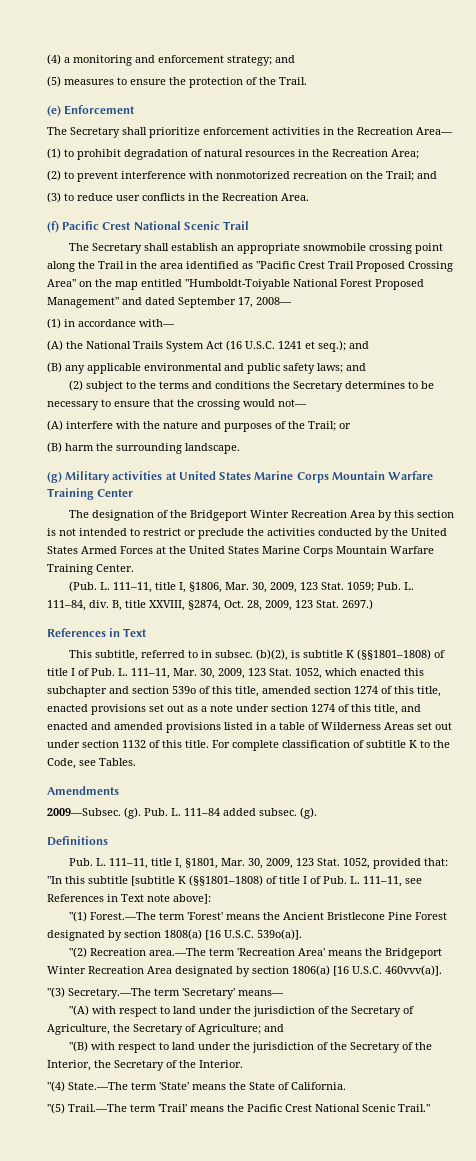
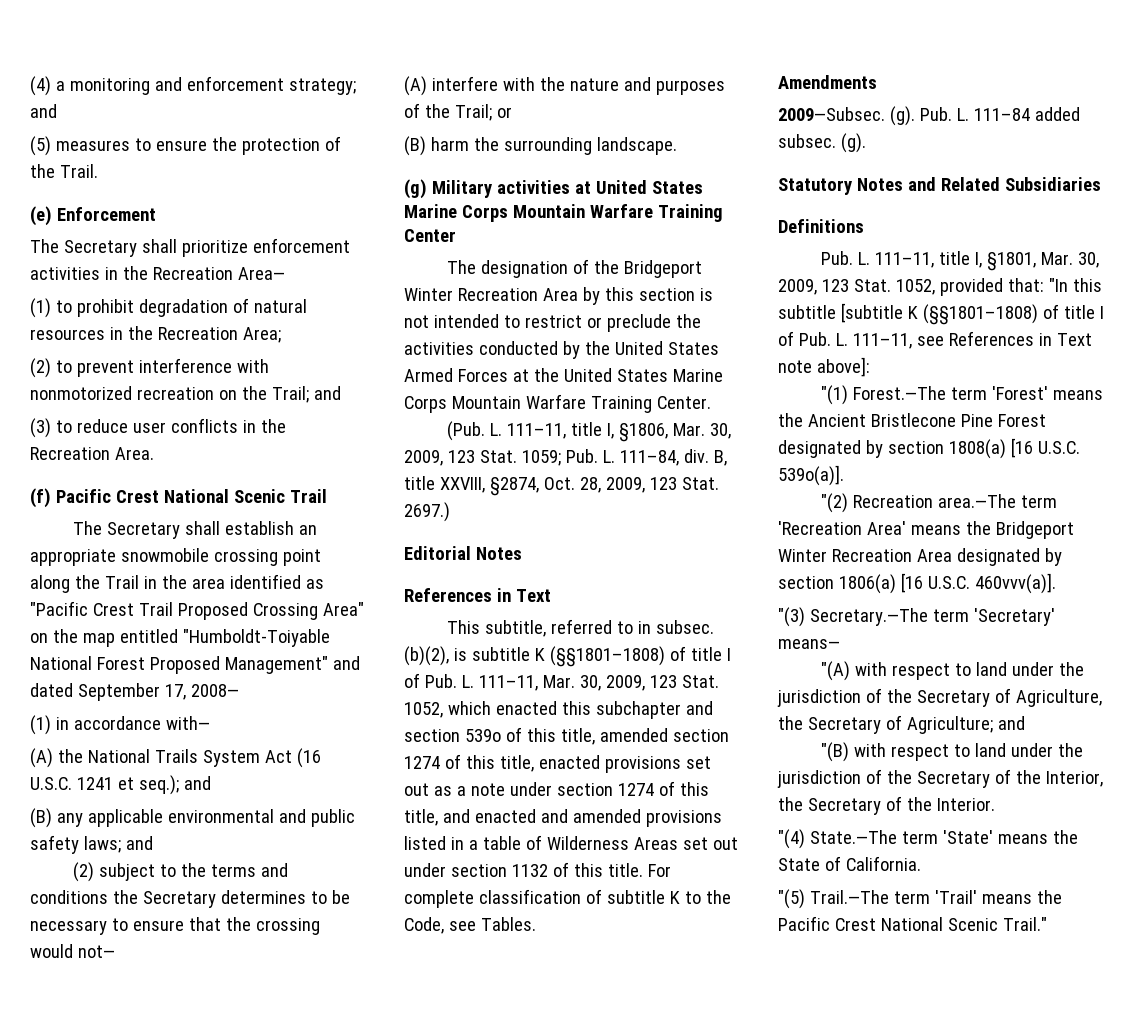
+ Editorial Notes
+ Statutory Notes and Related Subsidiaries

